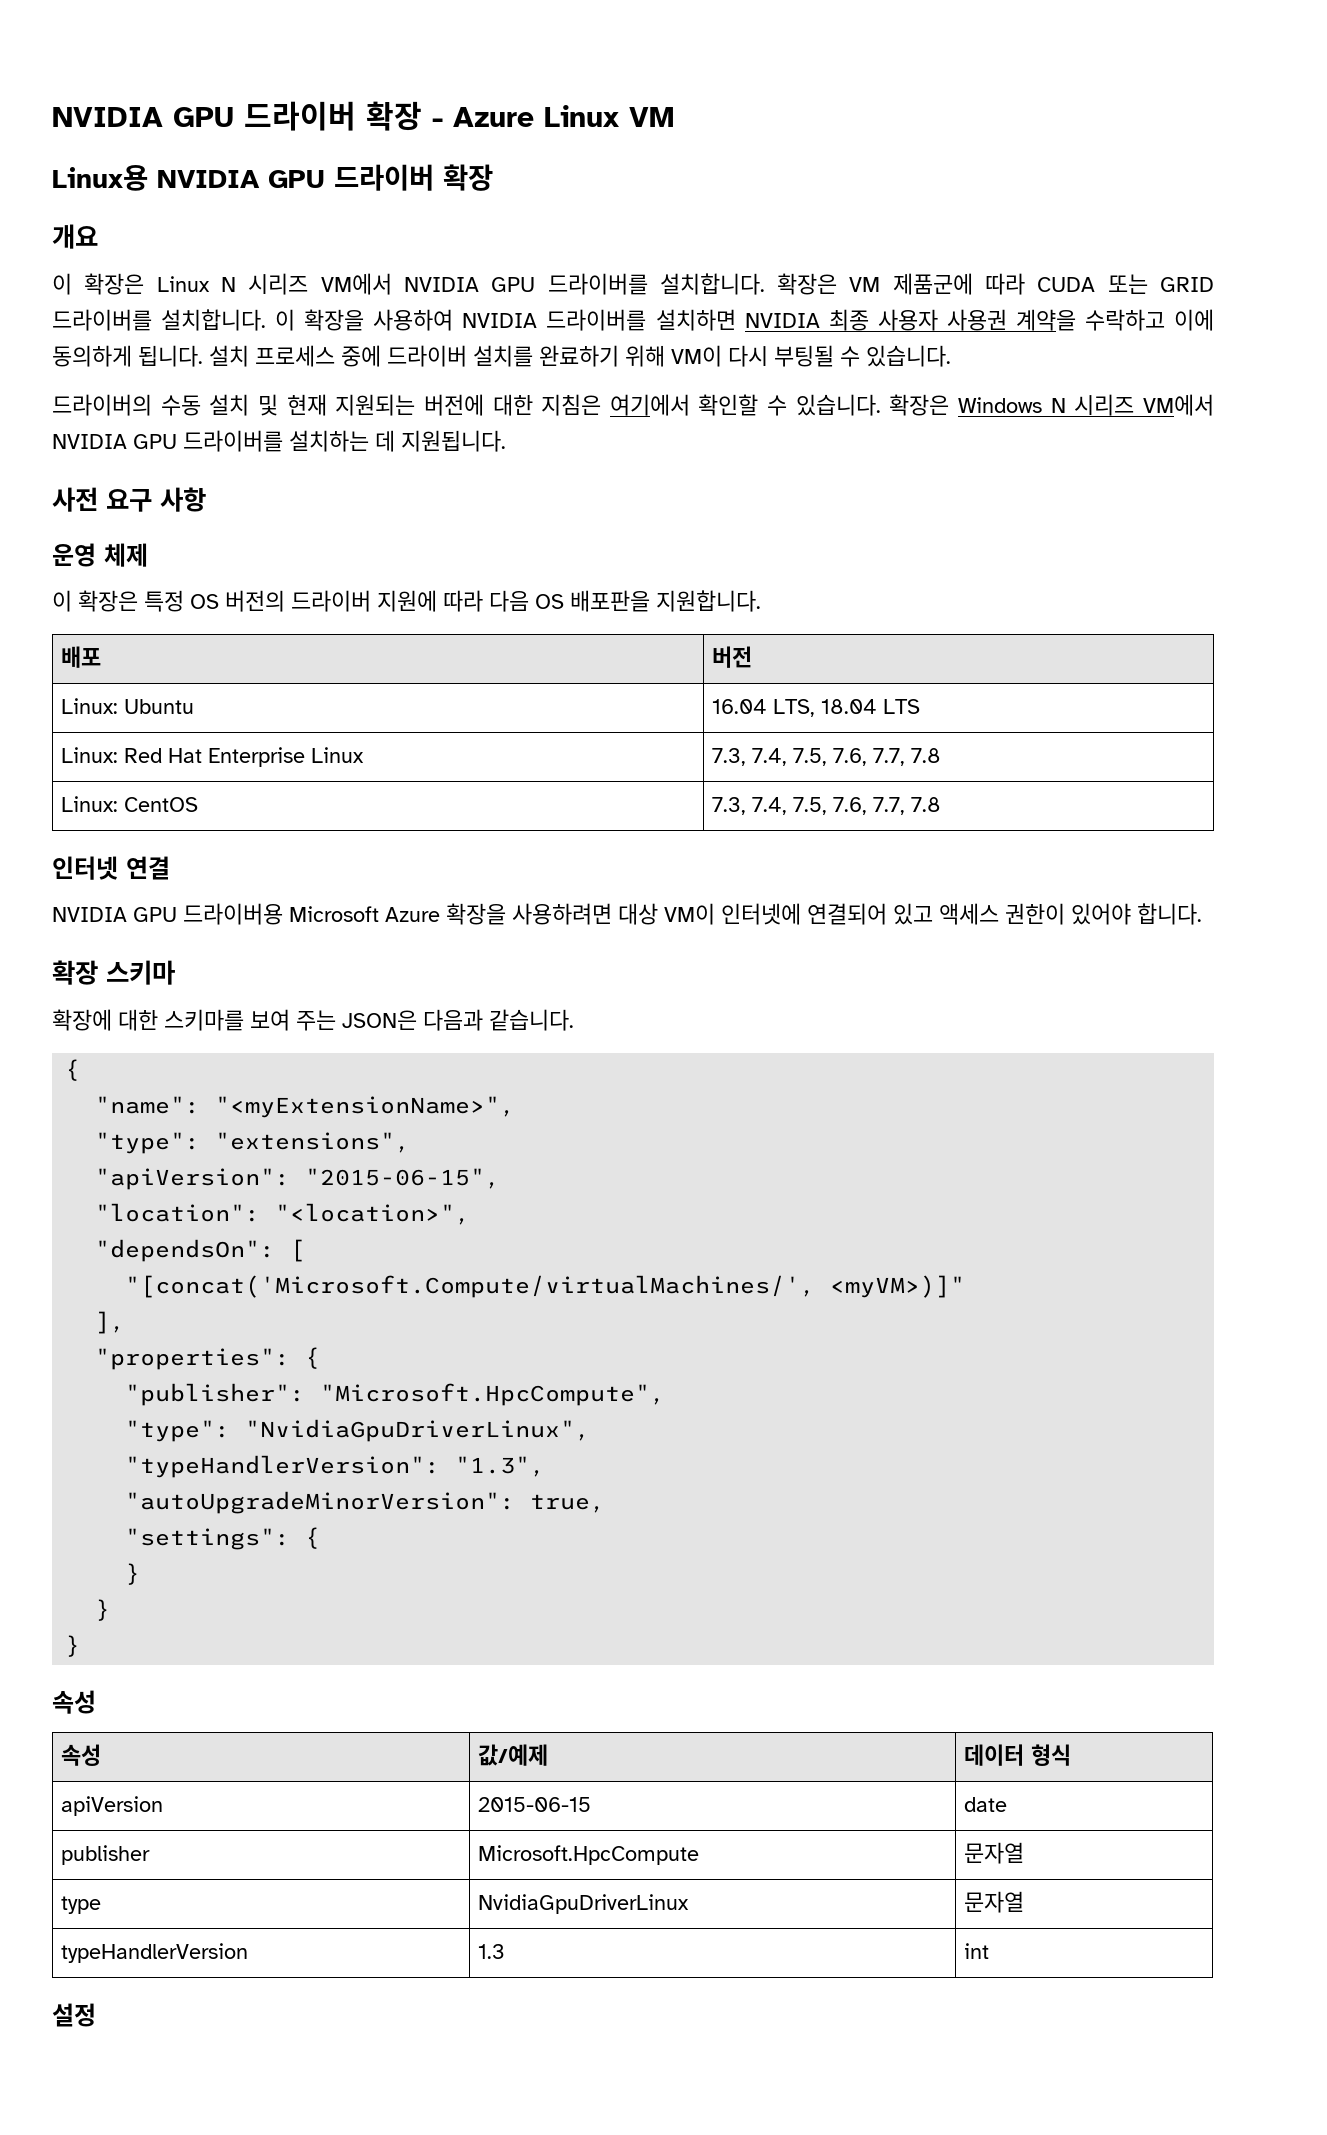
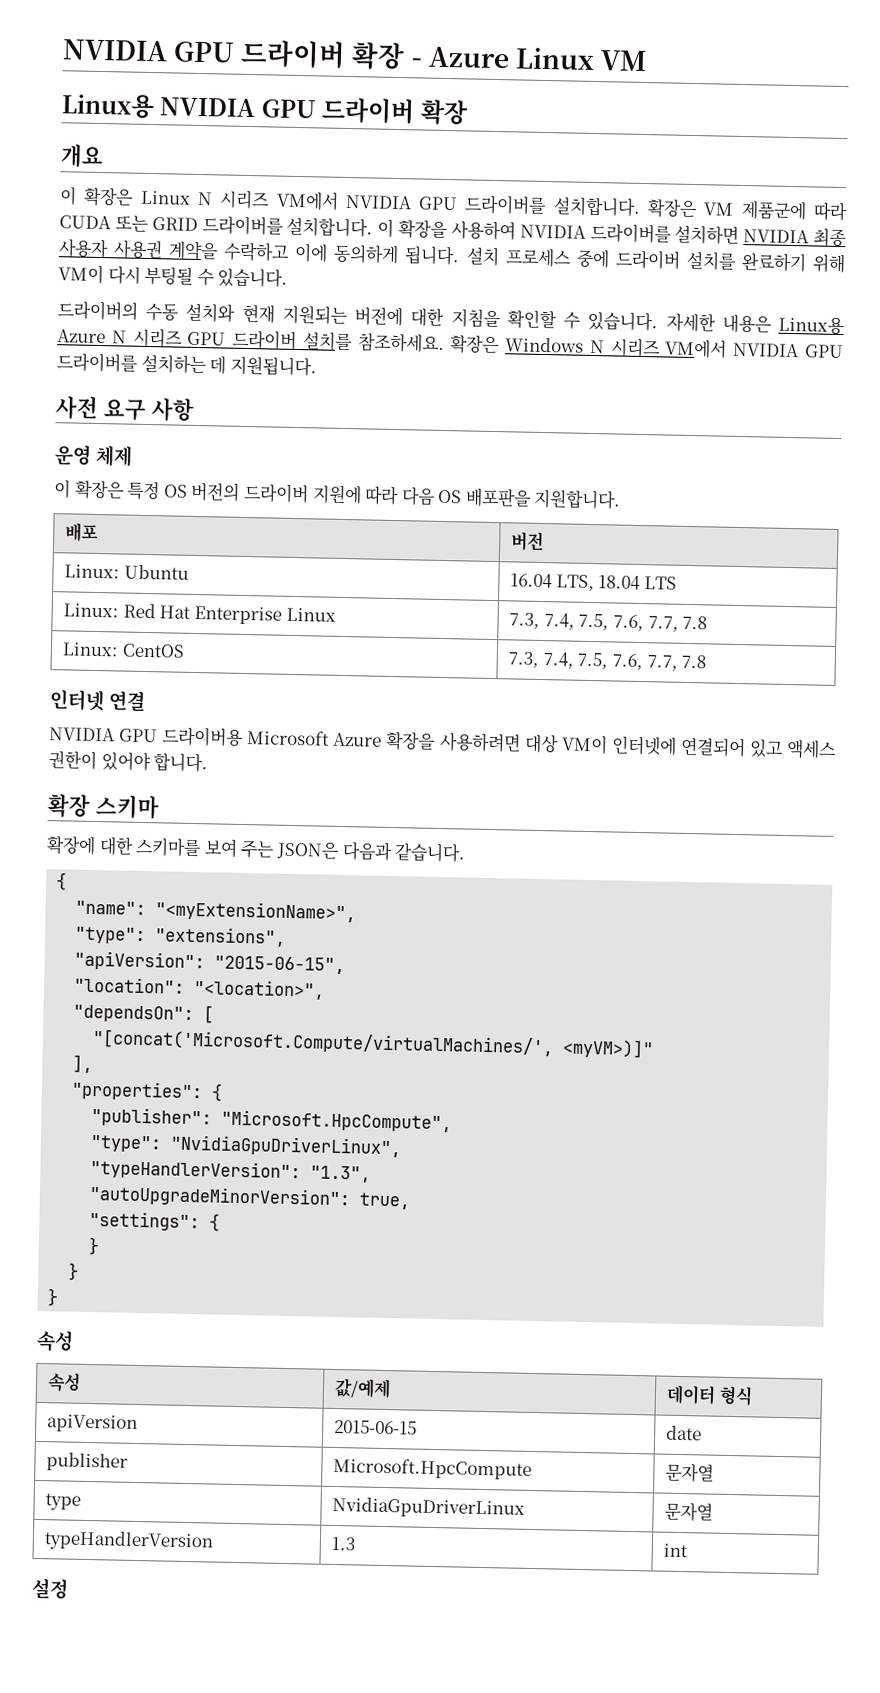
- 드라이버의 수동 설치 및 현재 지원되는 버전에 대한 지침은 여기에서 확인할 수 있습니다.
+ 드라이버의 수동 설치와 현재 지원되는 버전에 대한 지침을 확인할 수 있습니다.
+ 자세한 내용은 Linux용 Azure N 시리즈 GPU 드라이버 설치를 참조하세요.

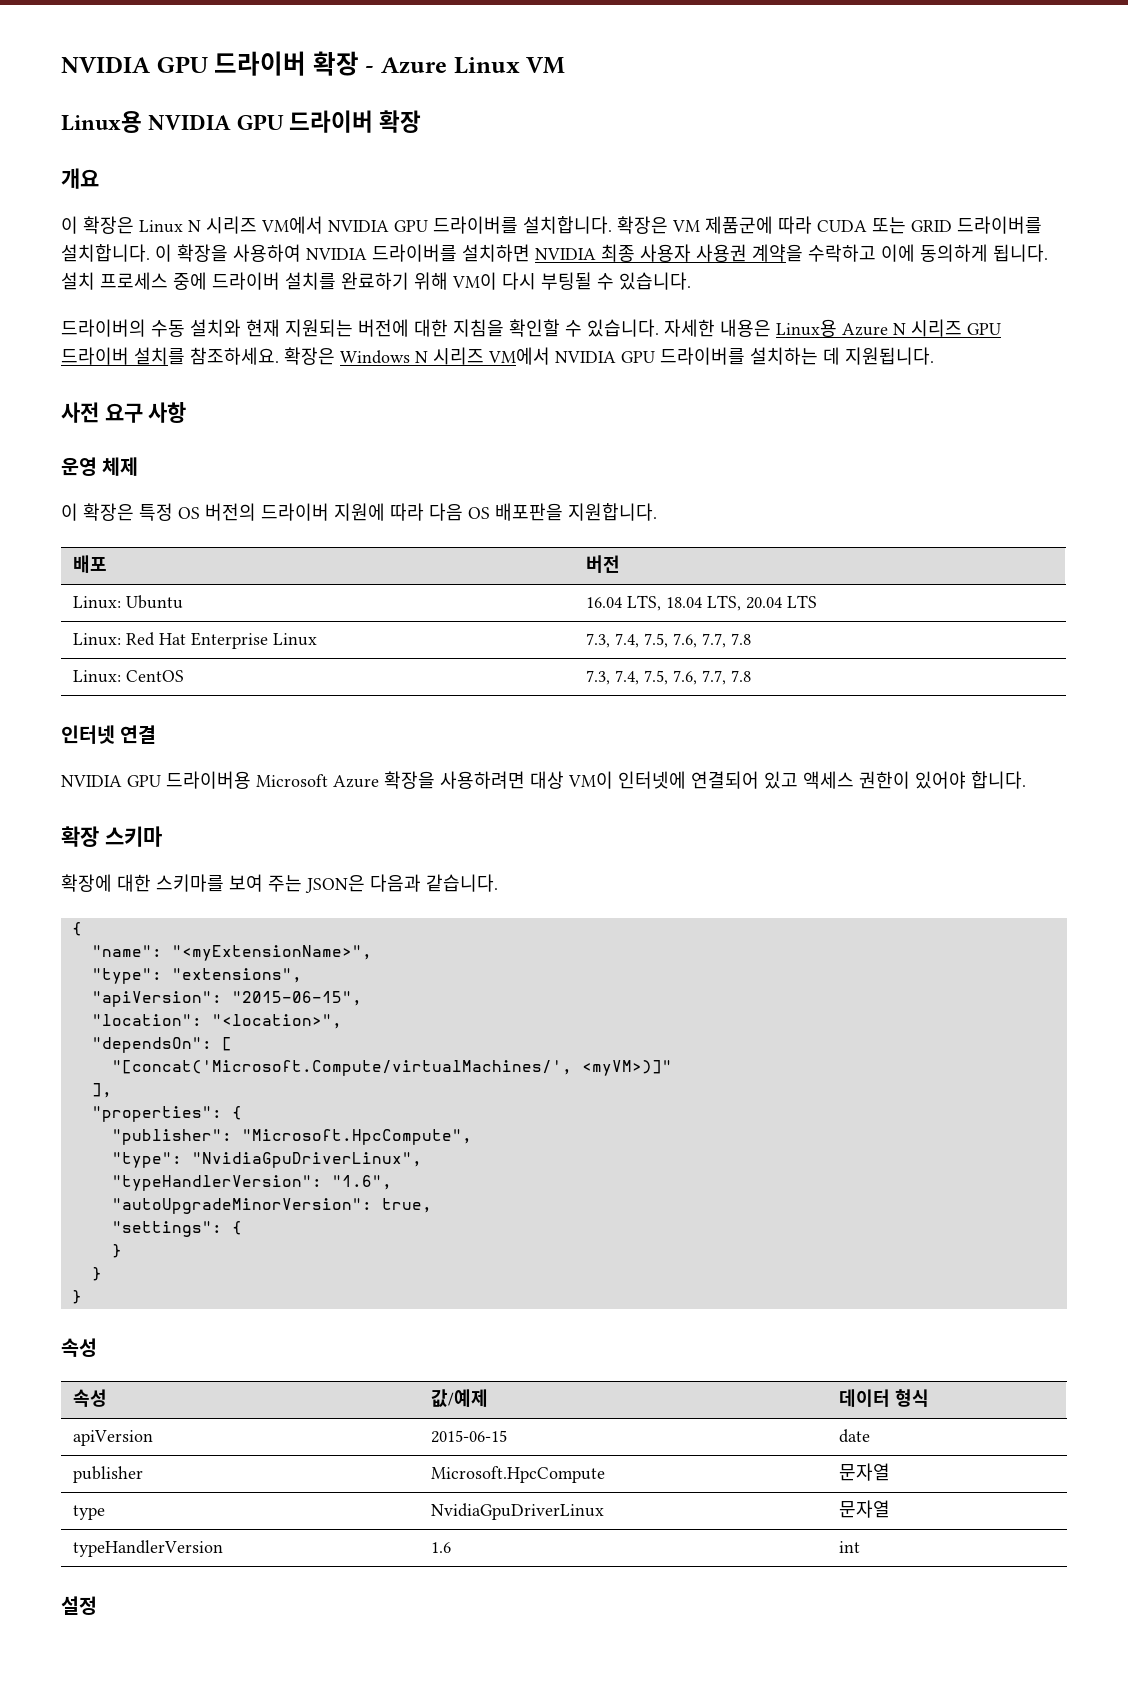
- Linux: Ubuntu | 16.04 LTS, 18.04 LTS
+ Linux: Ubuntu | 16.04 LTS, 18.04 LTS, 20.04 LTS
- "typeHandlerVersion": "1.3",
+ "typeHandlerVersion": "1.6",
- typeHandlerVersion | 1.3 | int
+ typeHandlerVersion | 1.6 | int

